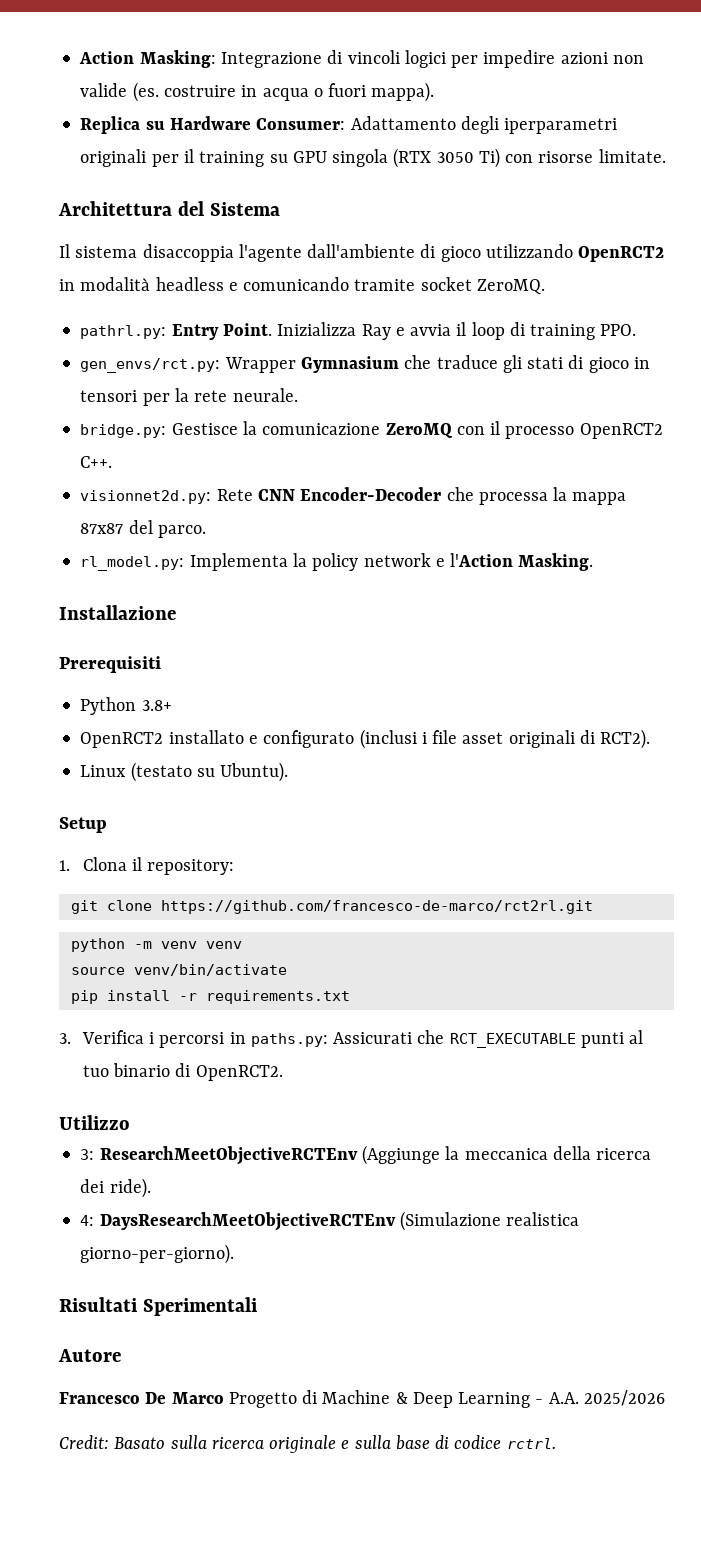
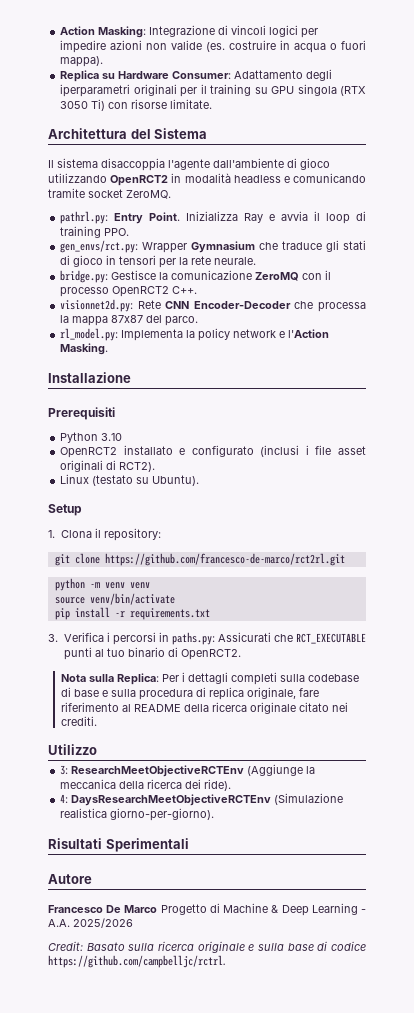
- Python 3.8+
+ Python 3.10
+ Nota sulla Replica: Per i dettagli completi sulla codebase di base e sulla procedura di replica originale, fare riferimento al README della ricerca originale citato nei crediti.
- Credit: Basato sulla ricerca originale e sulla base di codice rctrl.
+ Credit: Basato sulla ricerca originale e sulla base di codice https://github.com/campbelljc/rctrl.

